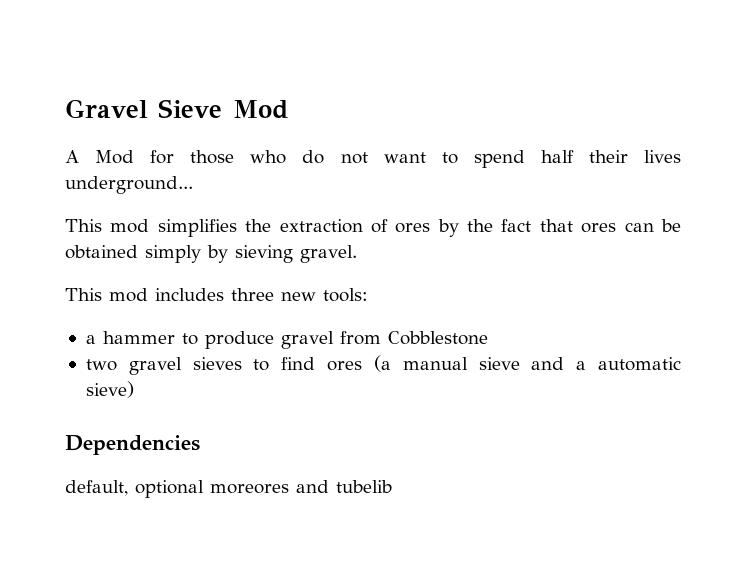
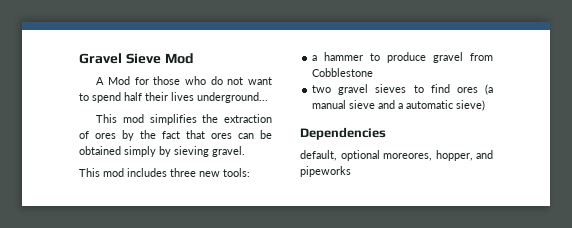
- default, optional moreores and tubelib
+ default, optional moreores, hopper, and pipeworks

